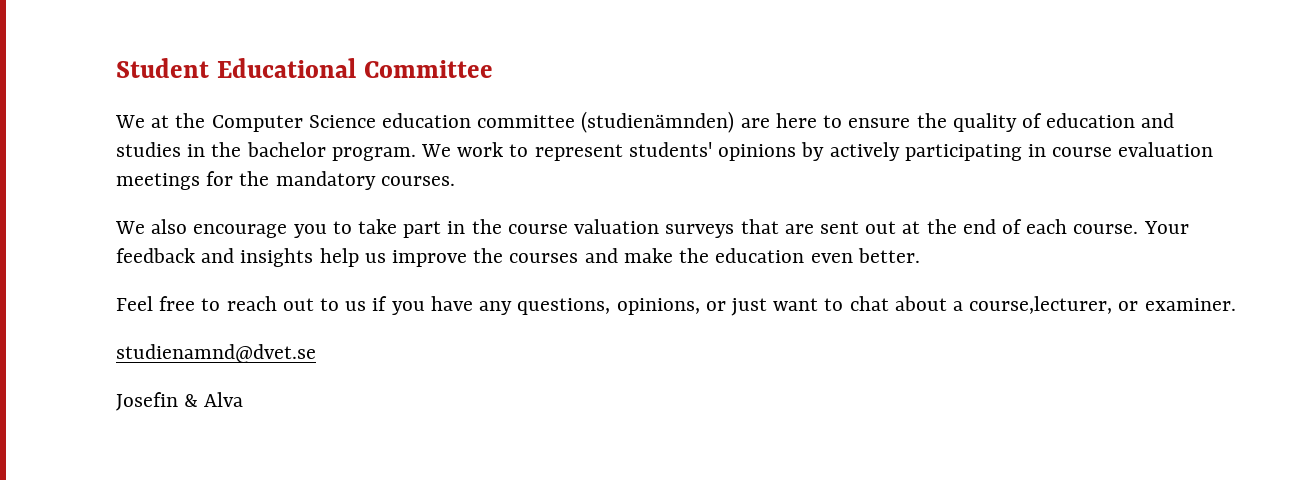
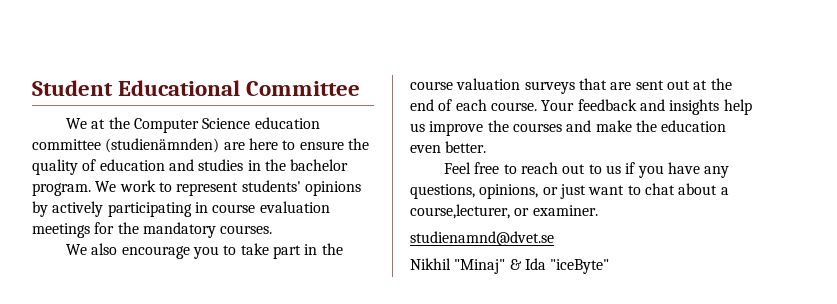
- Josefin & Alva
+ Nikhil "Minaj" & Ida "iceByte"

